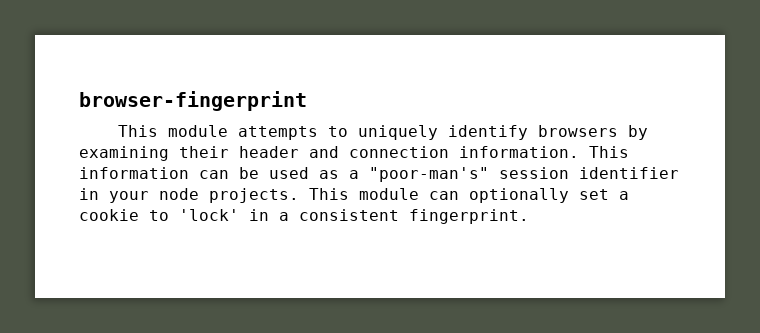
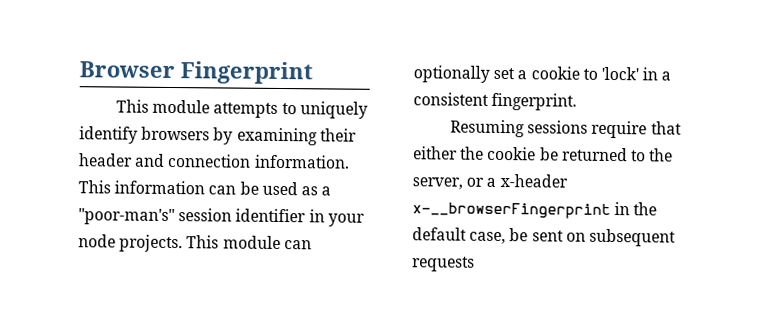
- browser-fingerprint
+ Browser Fingerprint
+ Resuming sessions require that either the cookie be returned to the server, or a x-header x-__browserFingerprint in the default case, be sent on subsequent requests

